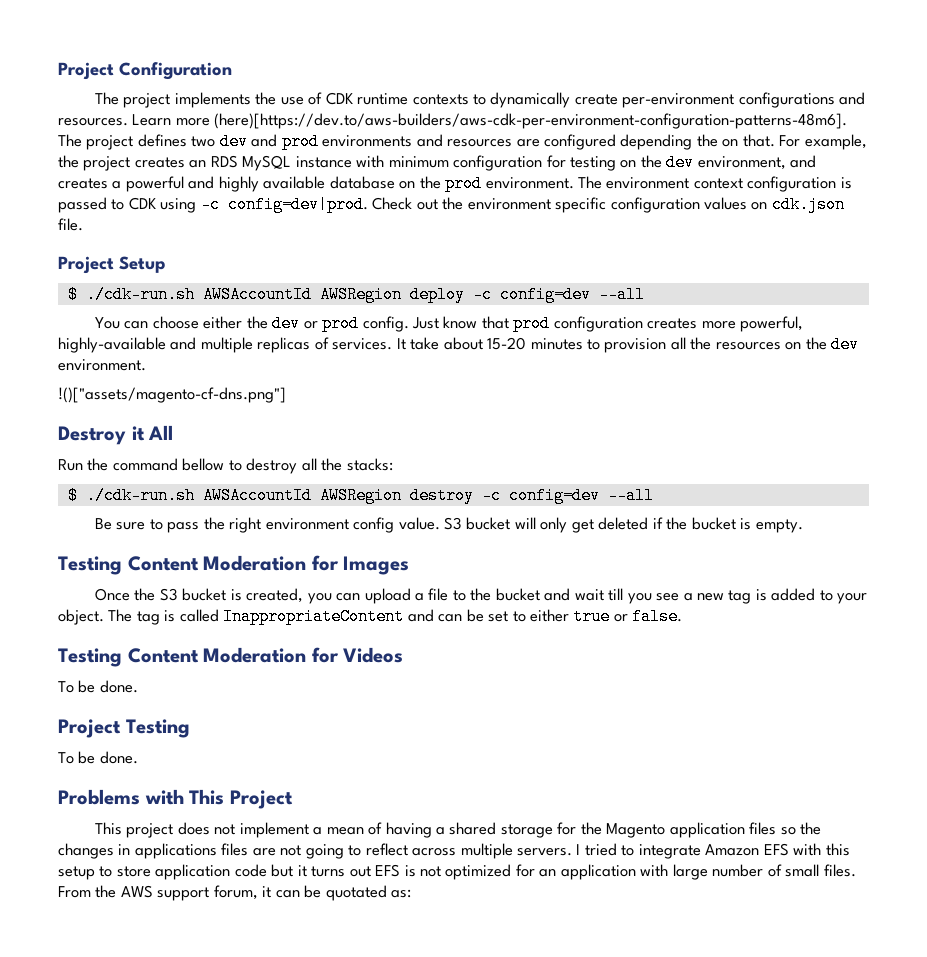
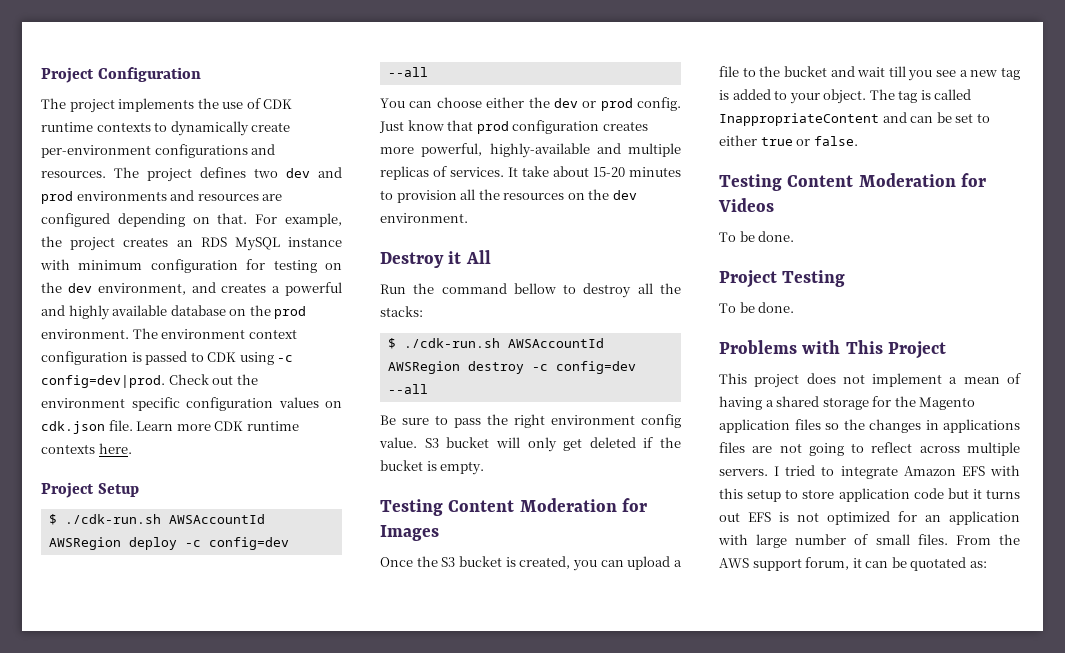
- Learn more (here)[https://dev.to/aws-builders/aws-cdk-per-environment-configuration-patterns-48m6]. The project defines two dev and prod environments and resources are configured depending the on that.
+ The project defines two dev and prod environments and resources are configured depending on that.
+ Learn more CDK runtime contexts here.
- !()["assets/magento-cf-dns.png"]

